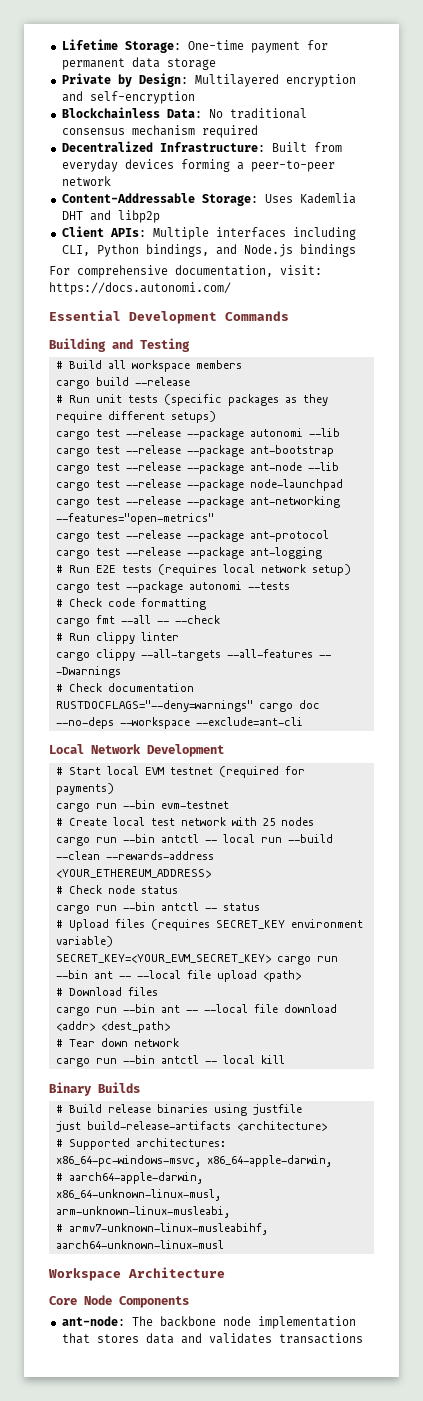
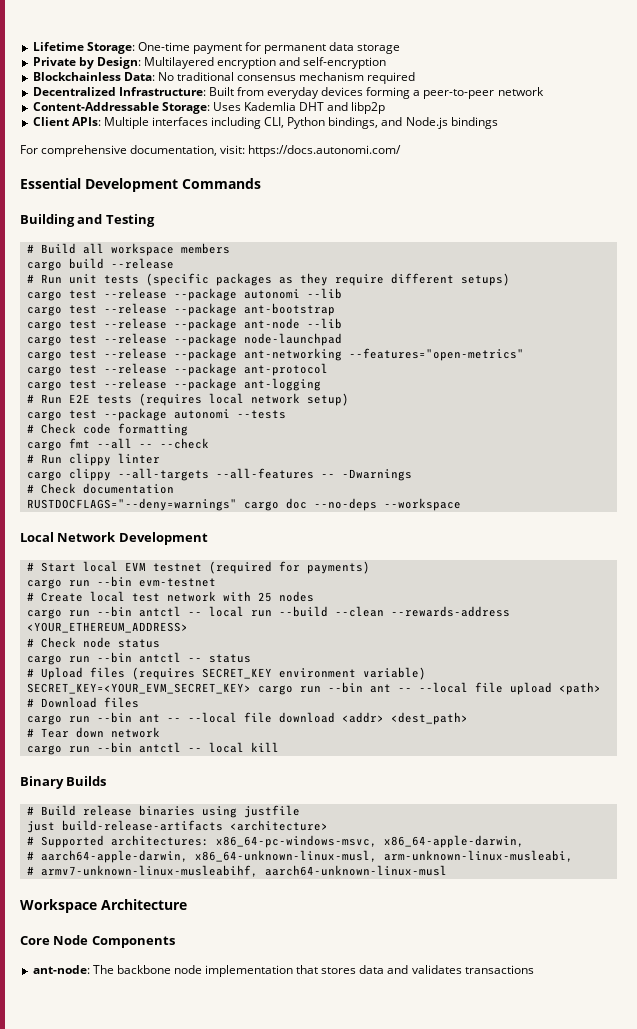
- RUSTDOCFLAGS="--deny=warnings" cargo doc --no-deps --workspace --exclude=ant-cli
+ RUSTDOCFLAGS="--deny=warnings" cargo doc --no-deps --workspace

